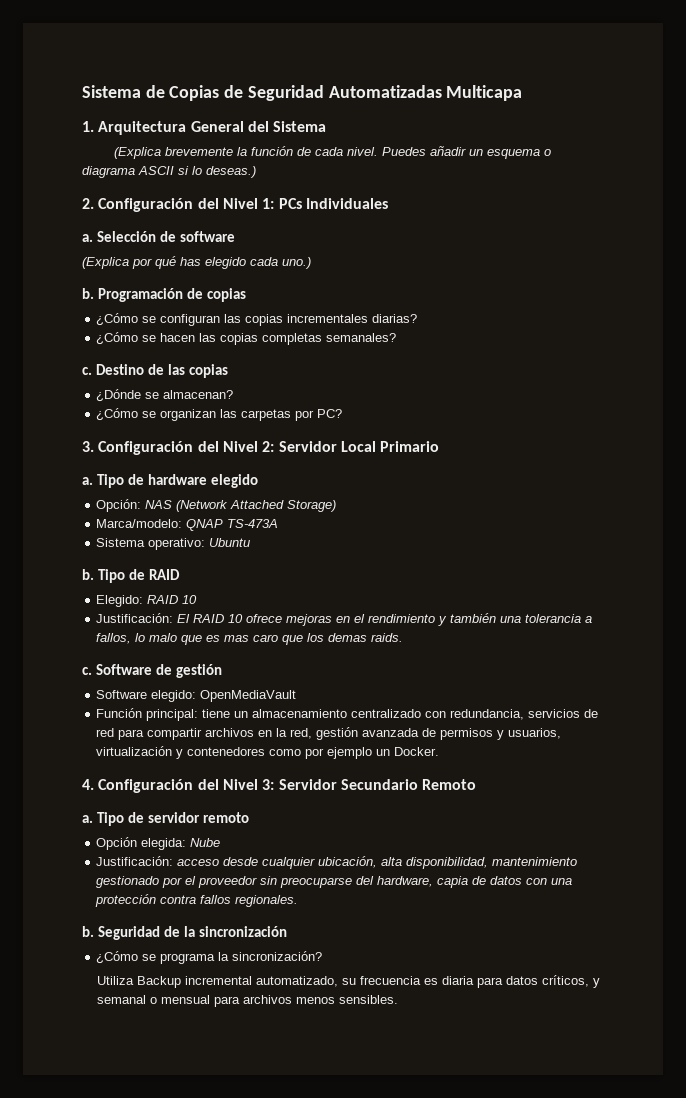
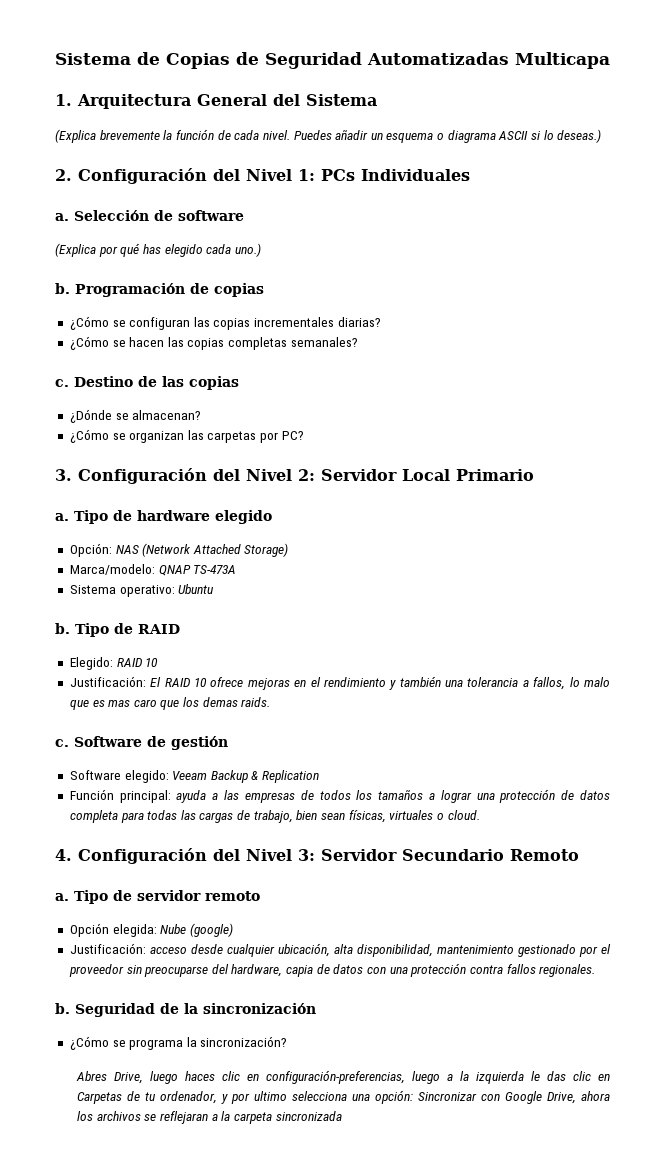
- Software elegido: OpenMediaVault
- Función principal: tiene un almacenamiento centralizado con redundancia, servicios de red para compartir archivos en la red, gestión avanzada de permisos y usuarios, virtualización y contenedores como por ejemplo un Docker.
+ Software elegido: Veeam Backup & Replication
+ Función principal: ayuda a las empresas de todos los tamaños a lograr una protección de datos completa para todas las cargas de trabajo, bien sean físicas, virtuales o cloud.
- Opción elegida: Nube
+ Opción elegida: Nube (google)
- Utiliza Backup incremental automatizado, su frecuencia es diaria para datos críticos, y semanal o mensual para archivos menos sensibles.
+ Abres Drive, luego haces clic en configuración-preferencias, luego a la izquierda le das clic en Carpetas de tu ordenador, y por ultimo selecciona una opción: Sincronizar con Google Drive, ahora los archivos se reflejaran a la carpeta sincronizada

